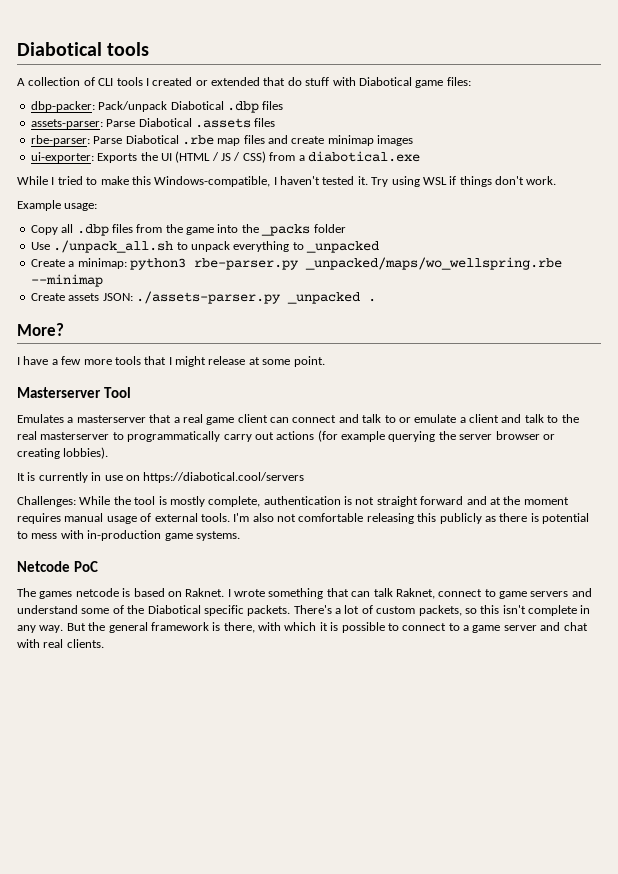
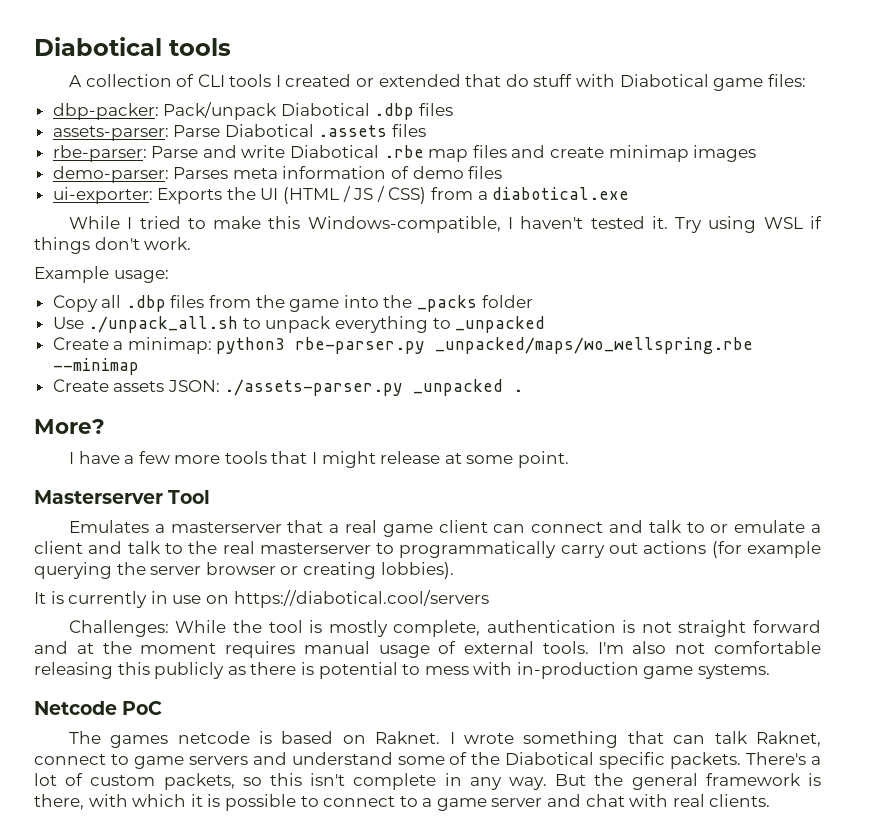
- rbe-parser: Parse Diabotical .rbe map files and create minimap images
+ rbe-parser: Parse and write Diabotical .rbe map files and create minimap images
+ demo-parser: Parses meta information of demo files

